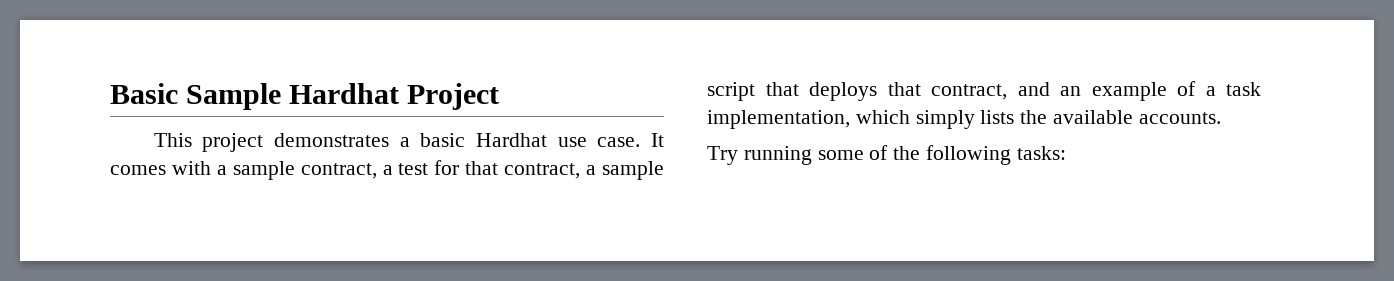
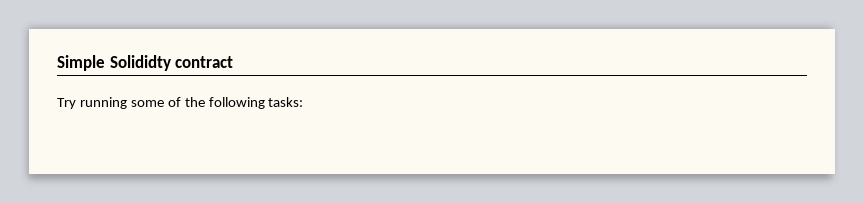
- Basic Sample Hardhat Project
- This project demonstrates a basic Hardhat use case. It comes with a sample contract, a test for that contract, a sample script that deploys that contract, and an example of a task implementation, which simply lists the available accounts.
+ Simple Solididty contract

